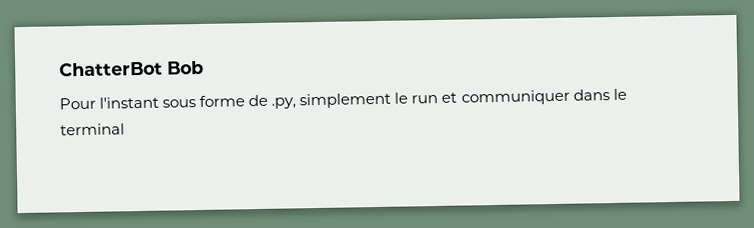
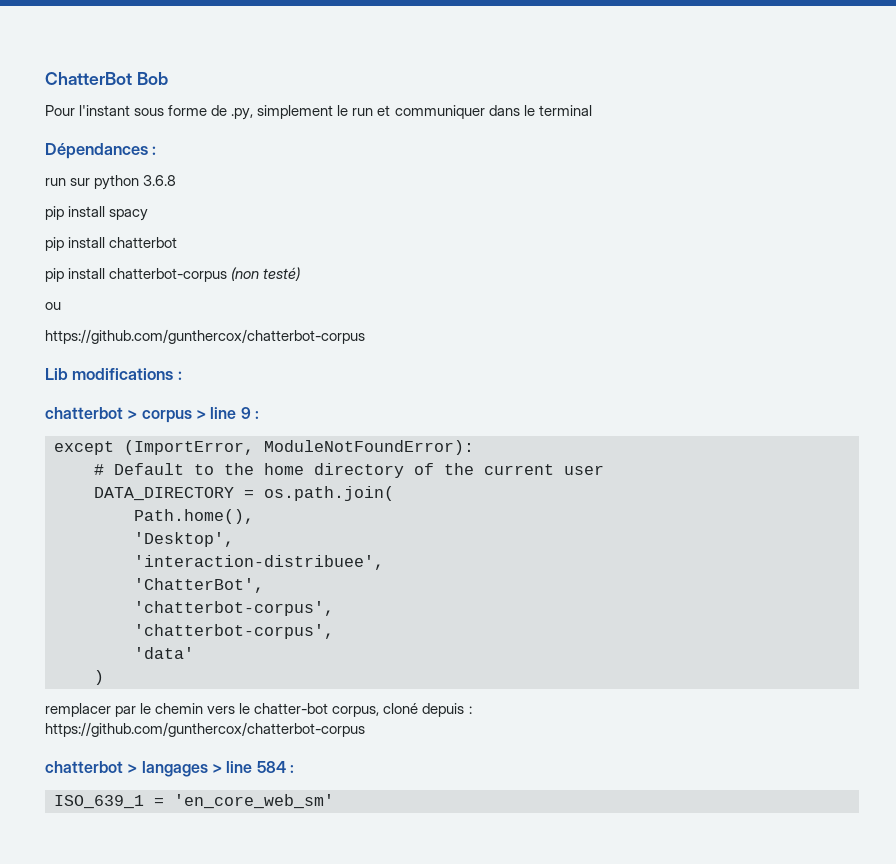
+ Dépendances :
+ run sur python 3.6.8
+ pip install spacy
+ pip install chatterbot
+ pip install chatterbot-corpus (non testé)
+ ou
+ https://github.com/gunthercox/chatterbot-corpus
+ Lib modifications :
+ chatterbot > corpus > line 9 :
+ except (ImportError, ModuleNotFoundError):
+ # Default to the home directory of the current user
+ DATA_DIRECTORY = os.path.join(
+ Path.home(),
+ 'Desktop',
+ 'interaction-distribuee',
+ 'ChatterBot',
+ 'chatterbot-corpus',
+ 'chatterbot-corpus',
+ 'data'
+ )
+ remplacer par le chemin vers le chatter-bot corpus, cloné depuis :
+ https://github.com/gunthercox/chatterbot-corpus
+ chatterbot > langages > line 584 :
+ ISO_639_1 = 'en_core_web_sm'

